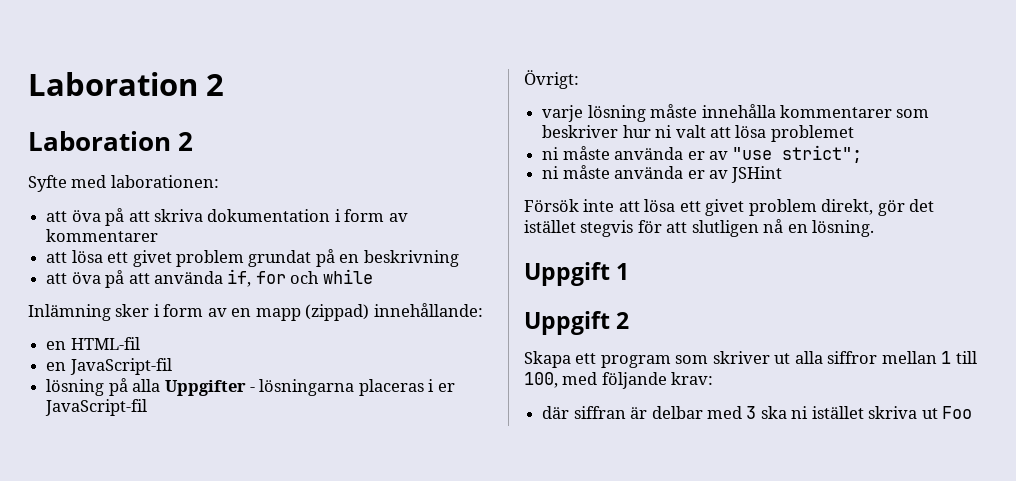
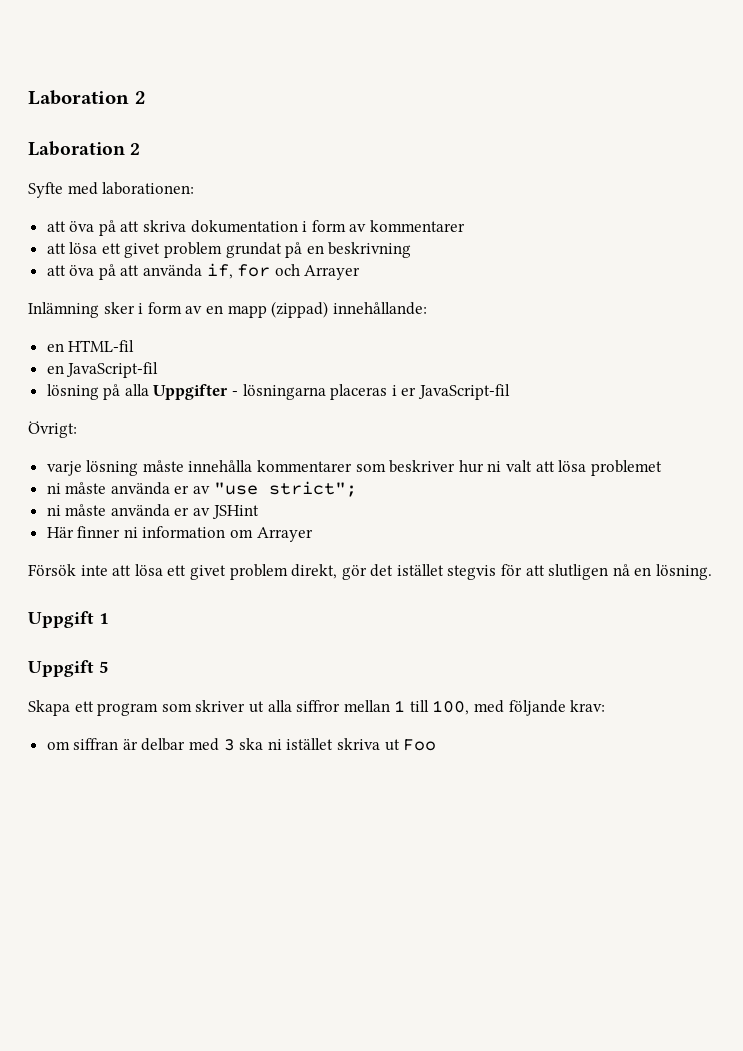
- att öva på att använda if, for och while
+ att öva på att använda if, for och Arrayer
+ Här finner ni information om Arrayer
- Uppgift 2
+ Uppgift 5
- där siffran är delbar med 3 ska ni istället skriva ut Foo
+ om siffran är delbar med 3 ska ni istället skriva ut Foo

